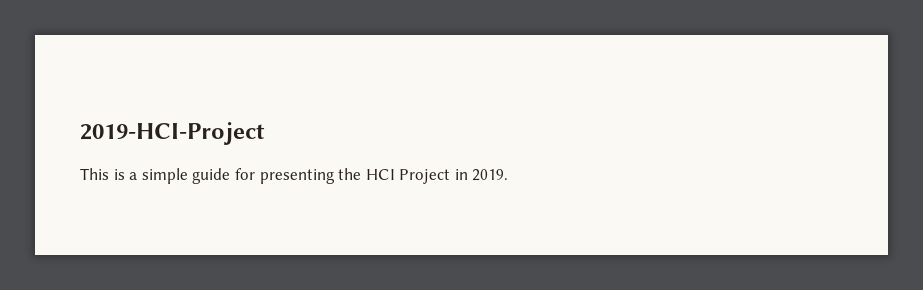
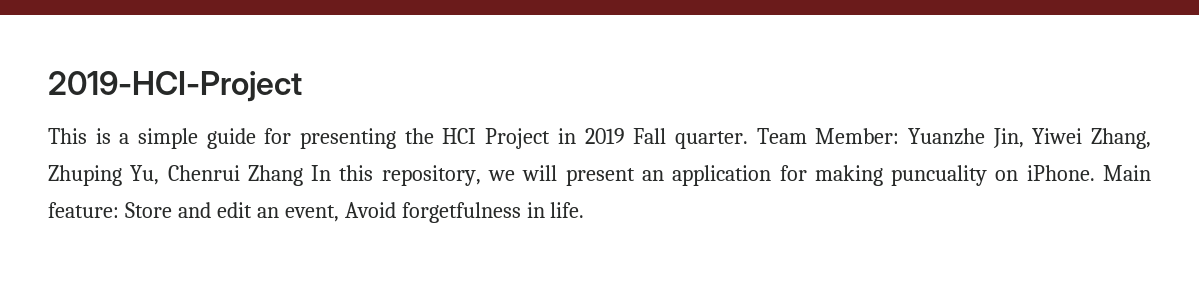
- This is a simple guide for presenting the HCI Project in 2019.
+ This is a simple guide for presenting the HCI Project in 2019 Fall quarter. Team Member: Yuanzhe Jin, Yiwei Zhang, Zhuping Yu, Chenrui Zhang In this repository, we will present an application for making puncuality on iPhone. Main feature: Store and edit an event, Avoid forgetfulness in life.

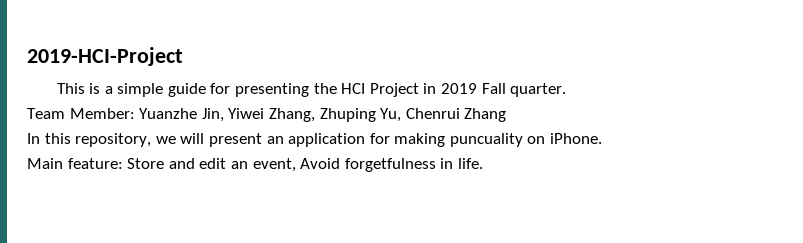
- This is a simple guide for presenting the HCI Project in 2019 Fall quarter. Team Member: Yuanzhe Jin, Yiwei Zhang, Zhuping Yu, Chenrui Zhang In this repository, we will present an application for making puncuality on iPhone. Main feature: Store and edit an event, Avoid forgetfulness in life.
+ This is a simple guide for presenting the HCI Project in 2019 Fall quarter.
+ Team Member: Yuanzhe Jin, Yiwei Zhang, Zhuping Yu, Chenrui Zhang
+ In this repository, we will present an application for making puncuality on iPhone.
+ Main feature: Store and edit an event, Avoid forgetfulness in life.

